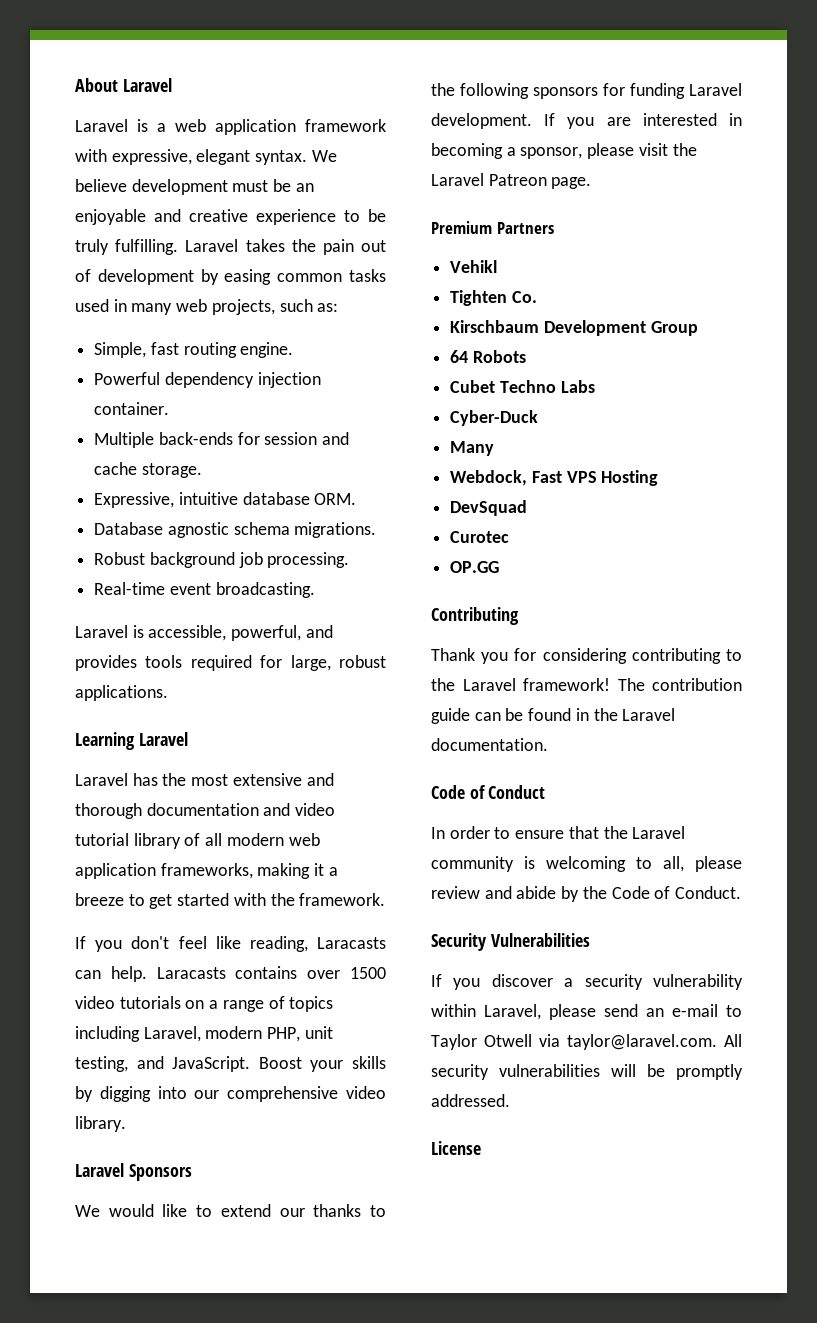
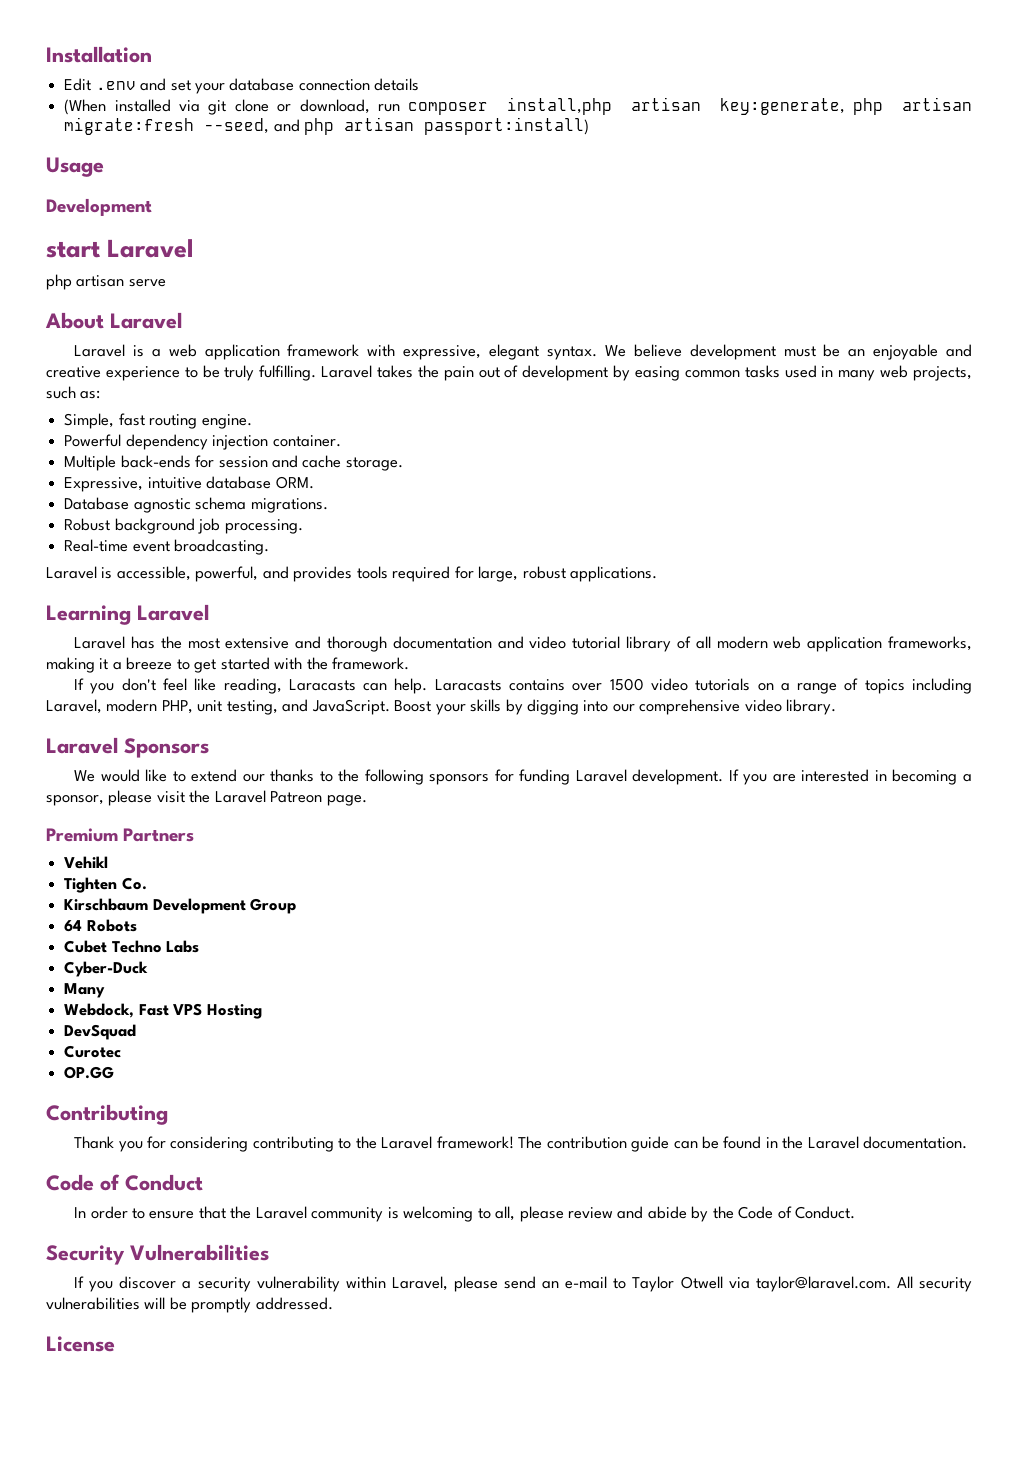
+ Installation
+ Edit .env and set your database connection details
+ (When installed via git clone or download, run composer install,php artisan key:generate, php artisan migrate:fresh --seed, and php artisan passport:install)
+ Usage
+ Development
+ start Laravel
+ php artisan serve

